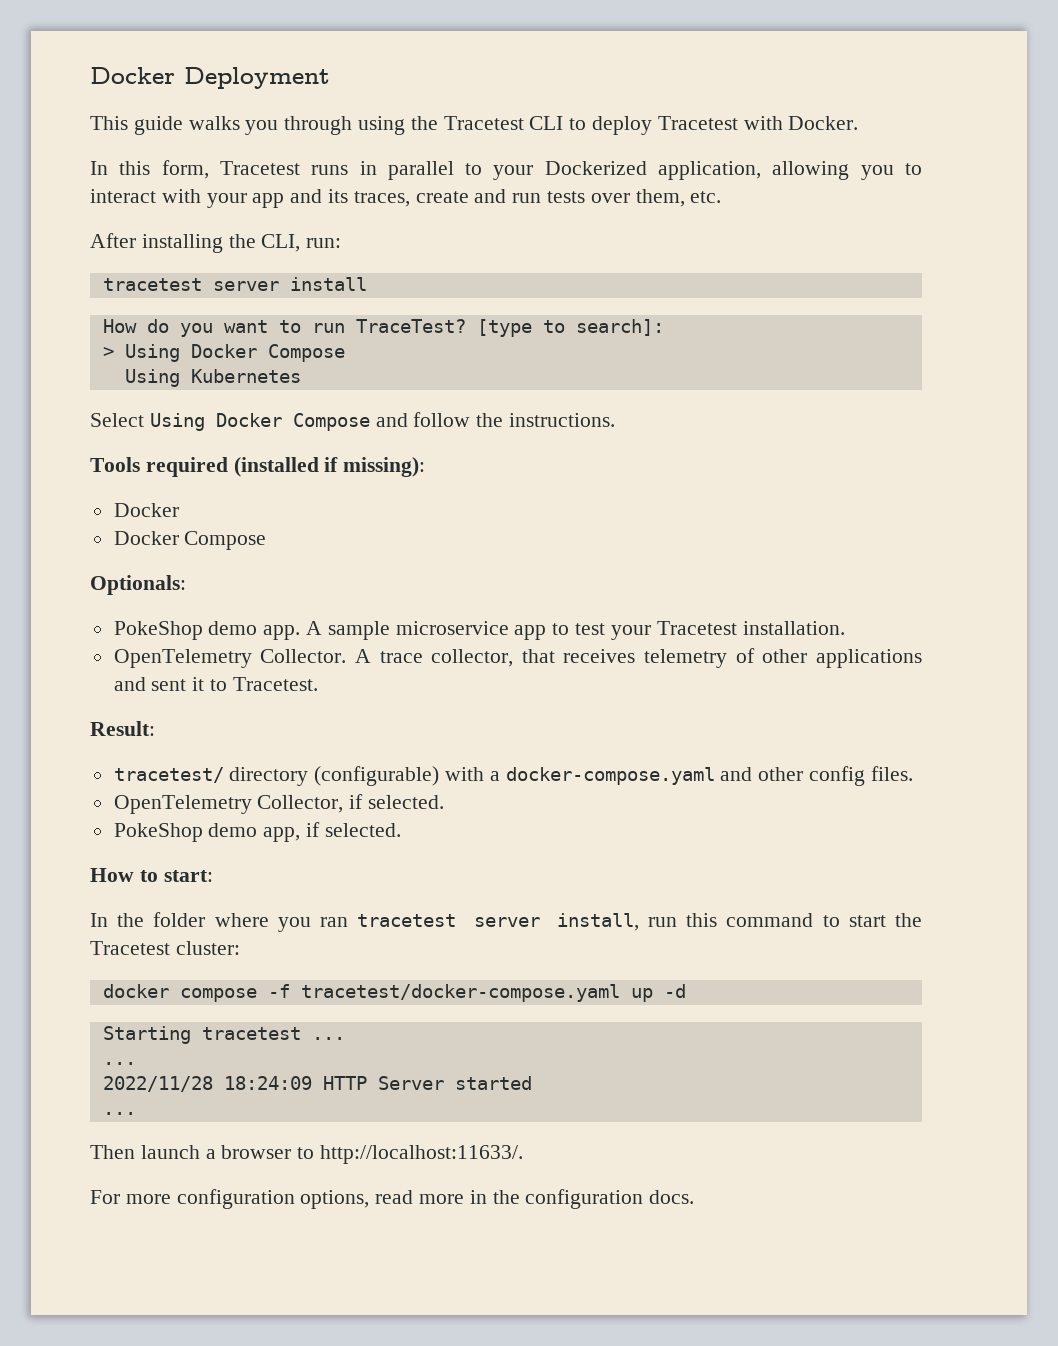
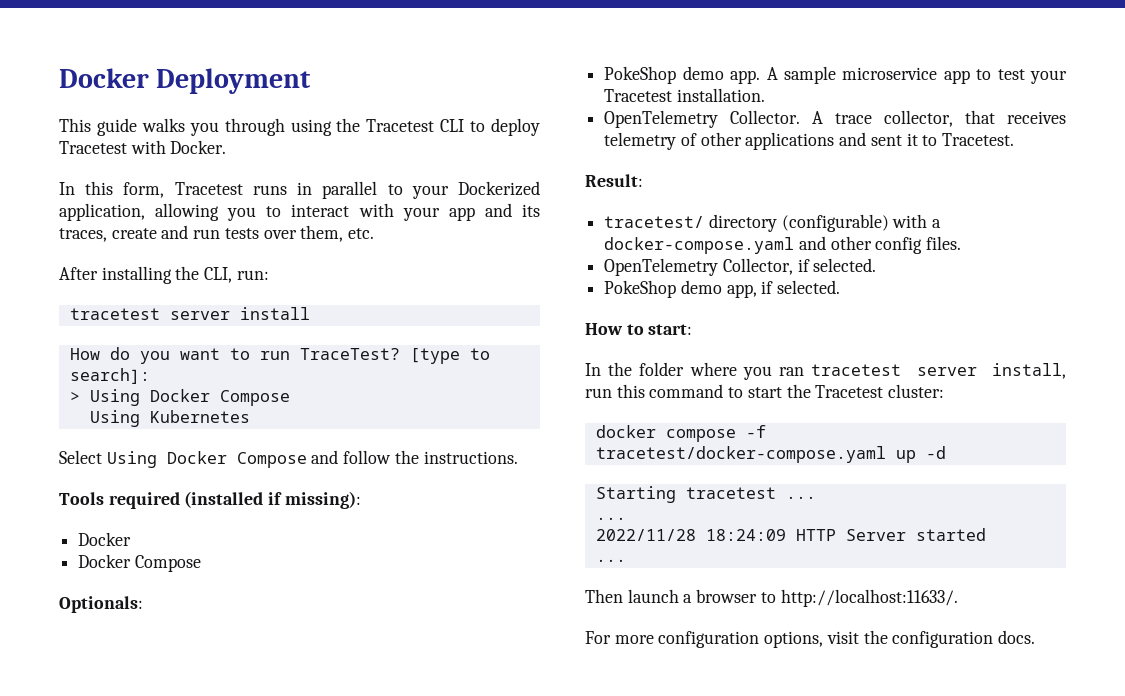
- For more configuration options, read more in the configuration docs.
+ For more configuration options, visit the configuration docs.

